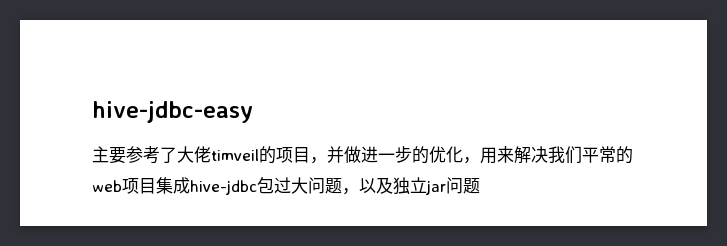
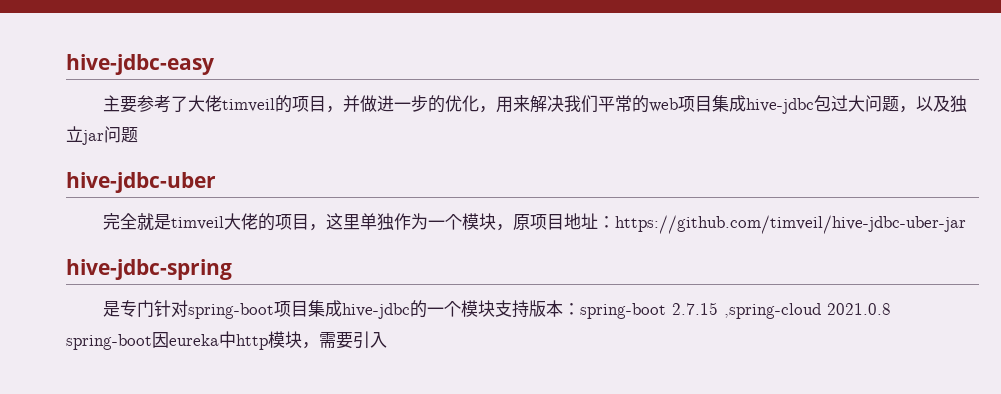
+ hive-jdbc-uber
+ 完全就是timveil大佬的项目，这里单独作为一个模块，原项目地址：https://github.com/timveil/hive-jdbc-uber-jar
+ hive-jdbc-spring
+ 是专门针对spring-boot项目集成hive-jdbc的一个模块支持版本：spring-boot 2.7.15 ,spring-cloud 2021.0.8 spring-boot因eureka中http模块，需要引入

